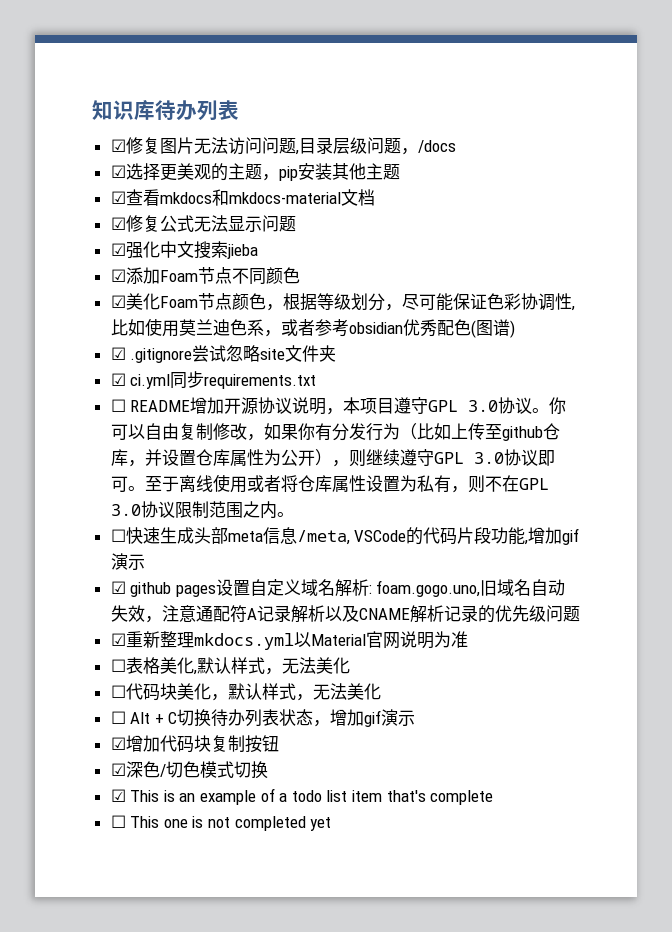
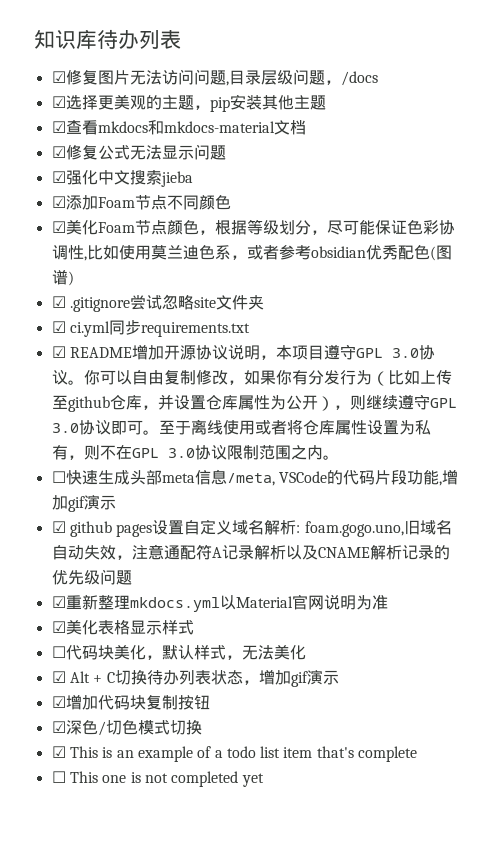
- ☐ README增加开源协议说明，本项目遵守GPL 3.0协议。
+ ☑ README增加开源协议说明，本项目遵守GPL 3.0协议。
- ☐表格美化,默认样式，无法美化
+ ☑美化表格显示样式
- ☐ Alt + C切换待办列表状态，增加gif演示
+ ☑ Alt + C切换待办列表状态，增加gif演示

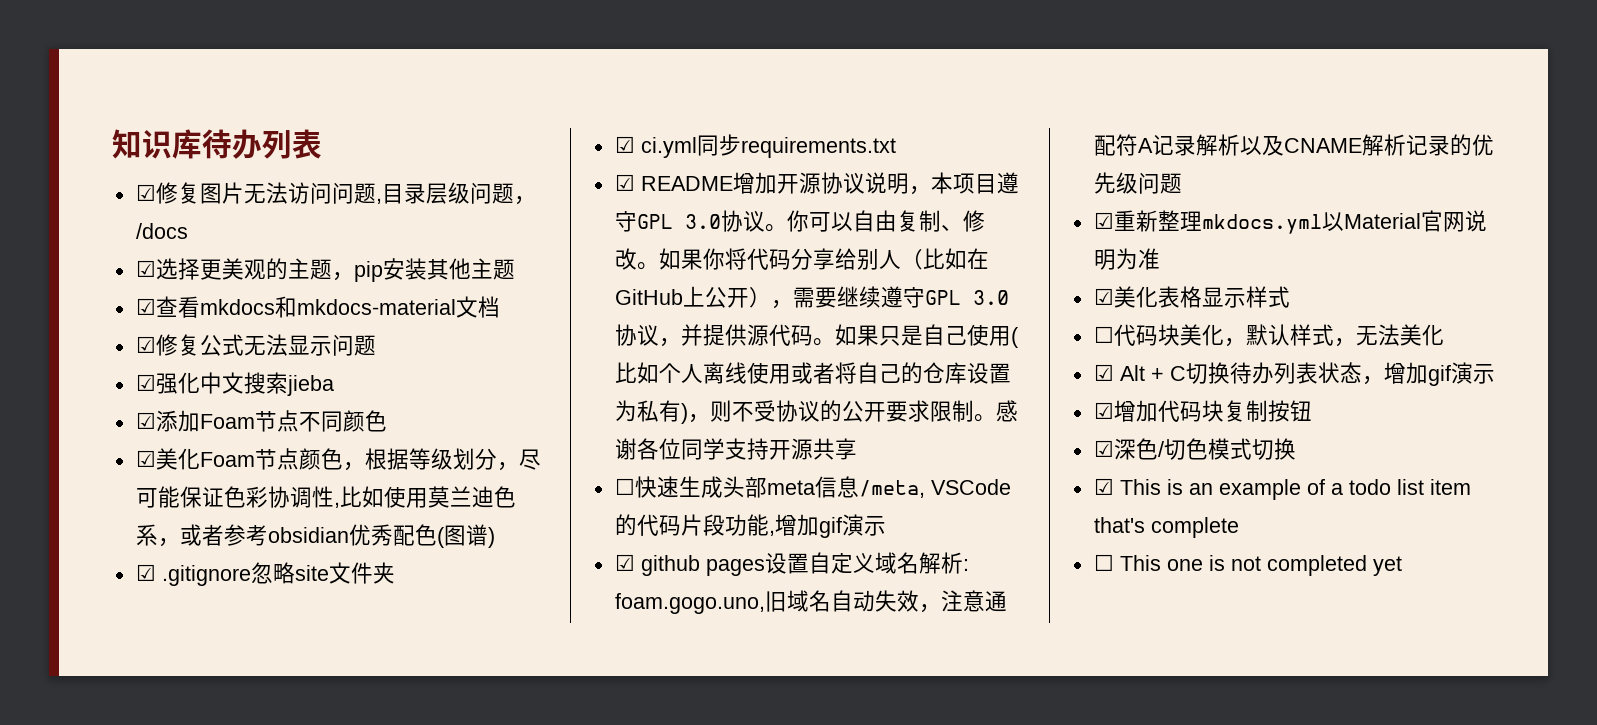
- ☑ .gitignore尝试忽略site文件夹
+ ☑ .gitignore忽略site文件夹
- 你可以自由复制修改，如果你有分发行为（比如上传至github仓库，并设置仓库属性为公开），则继续遵守GPL 3.0协议即可。至于离线使用或者将仓库属性设置为私有，则不在GPL 3.0协议限制范围之内。
+ 你可以自由复制、修改。如果你将代码分享给别人（比如在GitHub上公开），需要继续遵守GPL 3.0协议，并提供源代码。如果只是自己使用(比如个人离线使用或者将自己的仓库设置为私有)，则不受协议的公开要求限制。感谢各位同学支持开源共享

